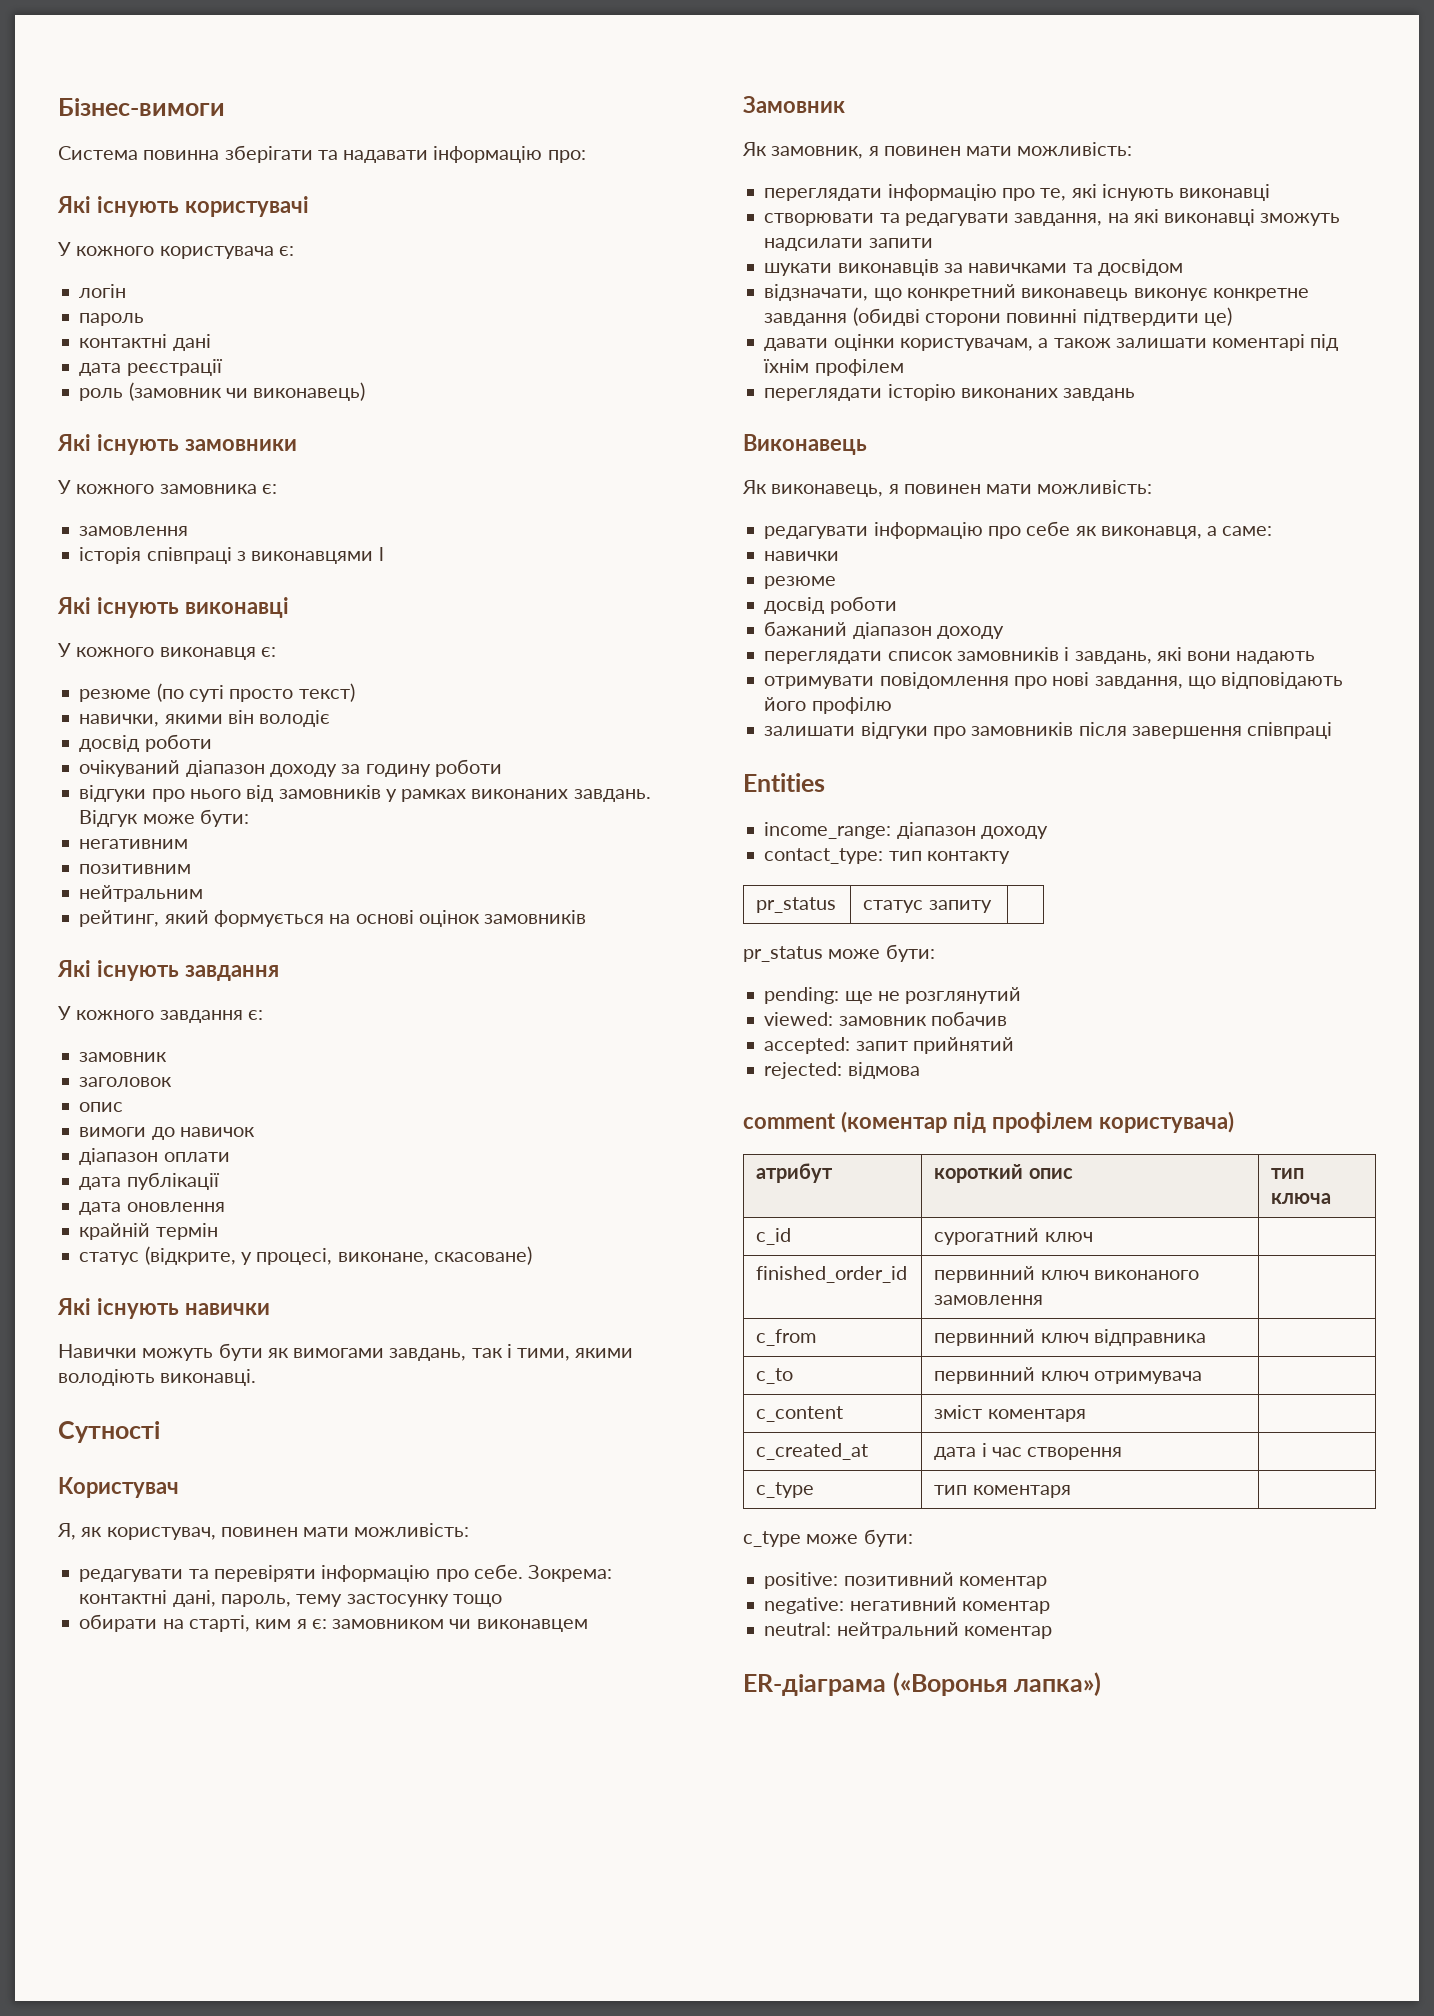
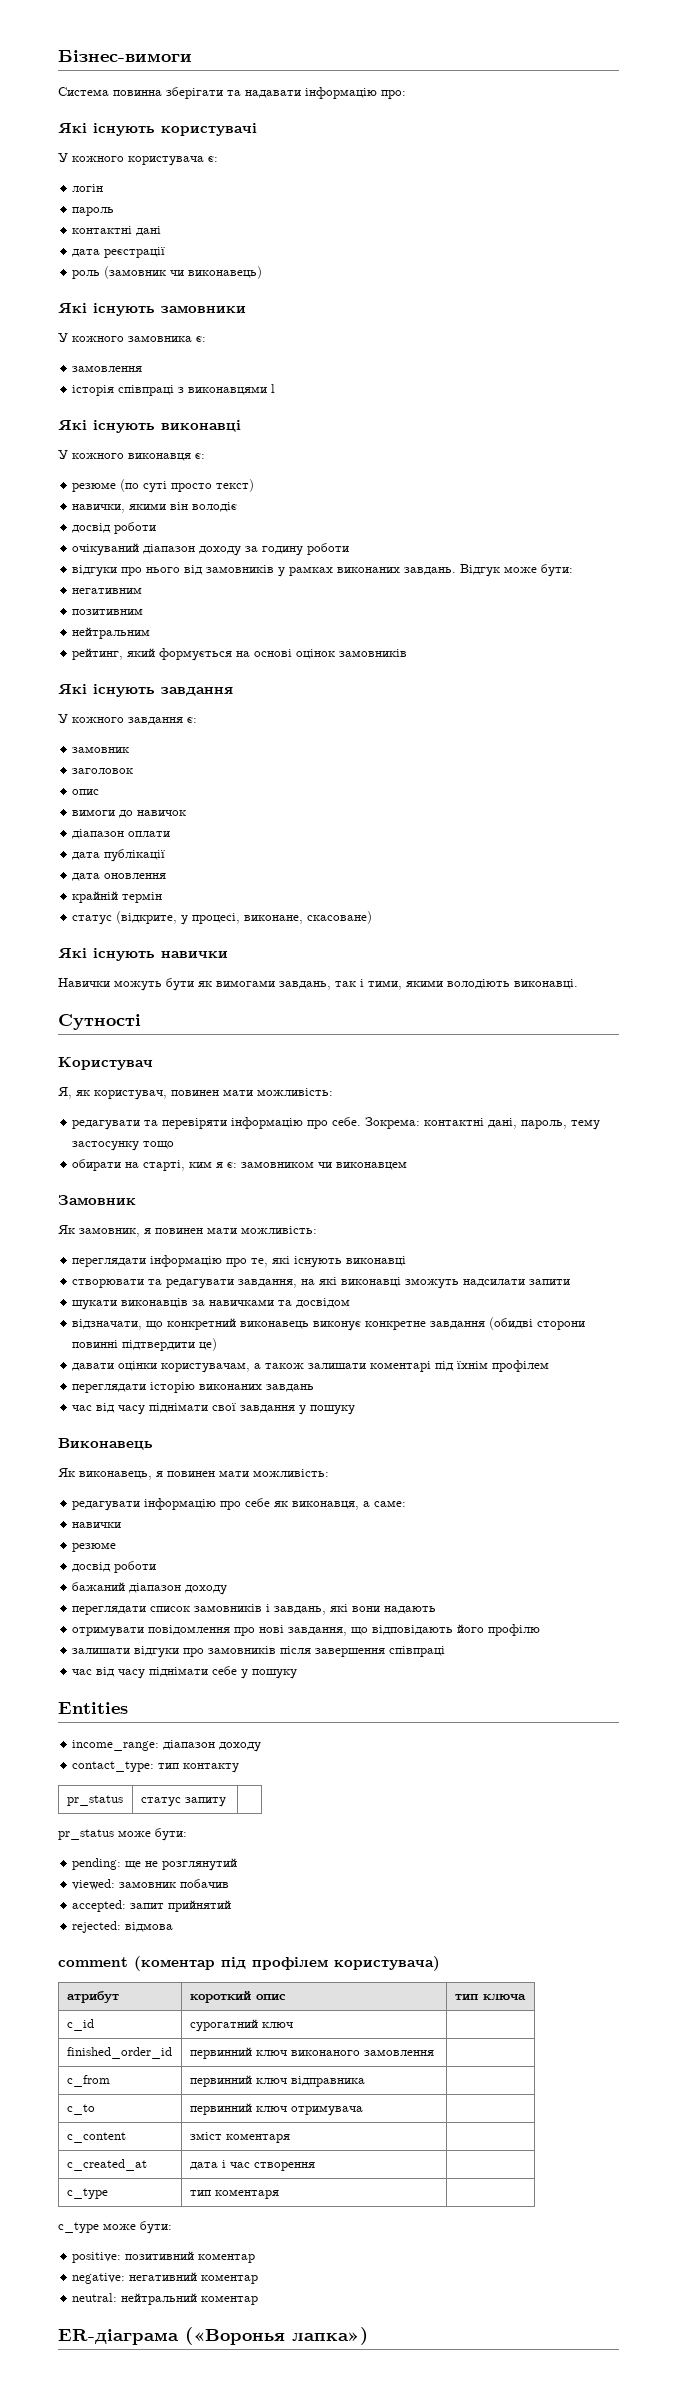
+ час від часу піднімати свої завдання у пошуку
+ час від часу піднімати себе у пошуку

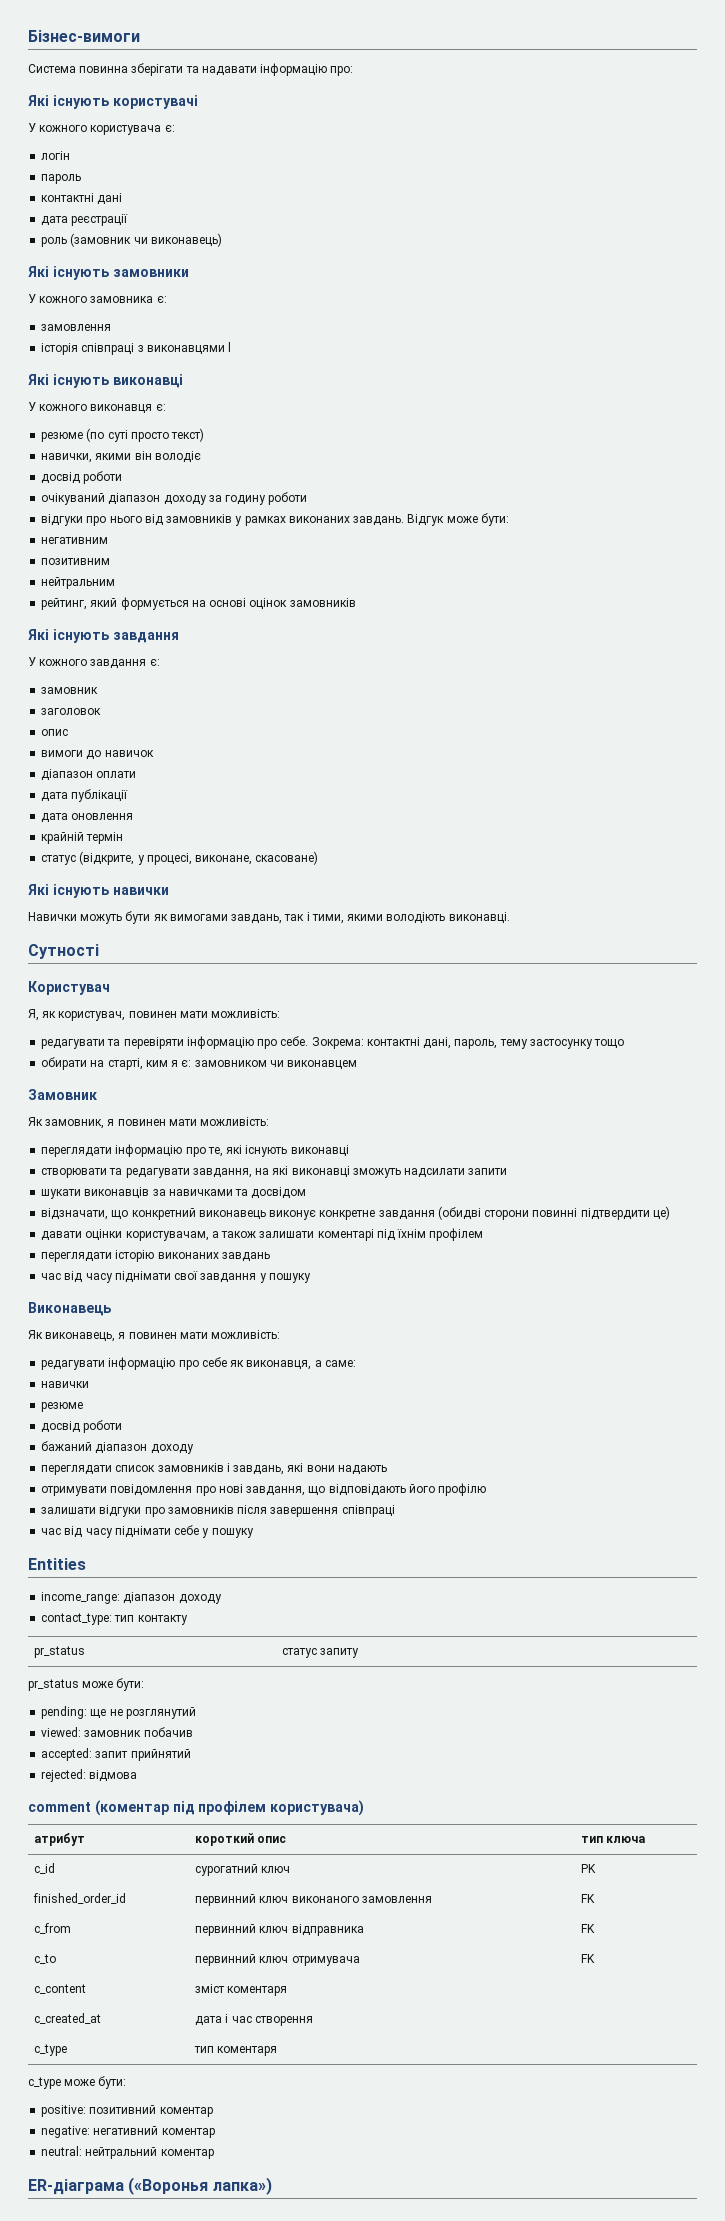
- c_id | сурогатний ключ |
+ c_id | сурогатний ключ | PK
- finished_order_id | первинний ключ виконаного замовлення |
+ finished_order_id | первинний ключ виконаного замовлення | FK
- c_from | первинний ключ відправника |
+ c_from | первинний ключ відправника | FK
- c_to | первинний ключ отримувача |
+ c_to | первинний ключ отримувача | FK

